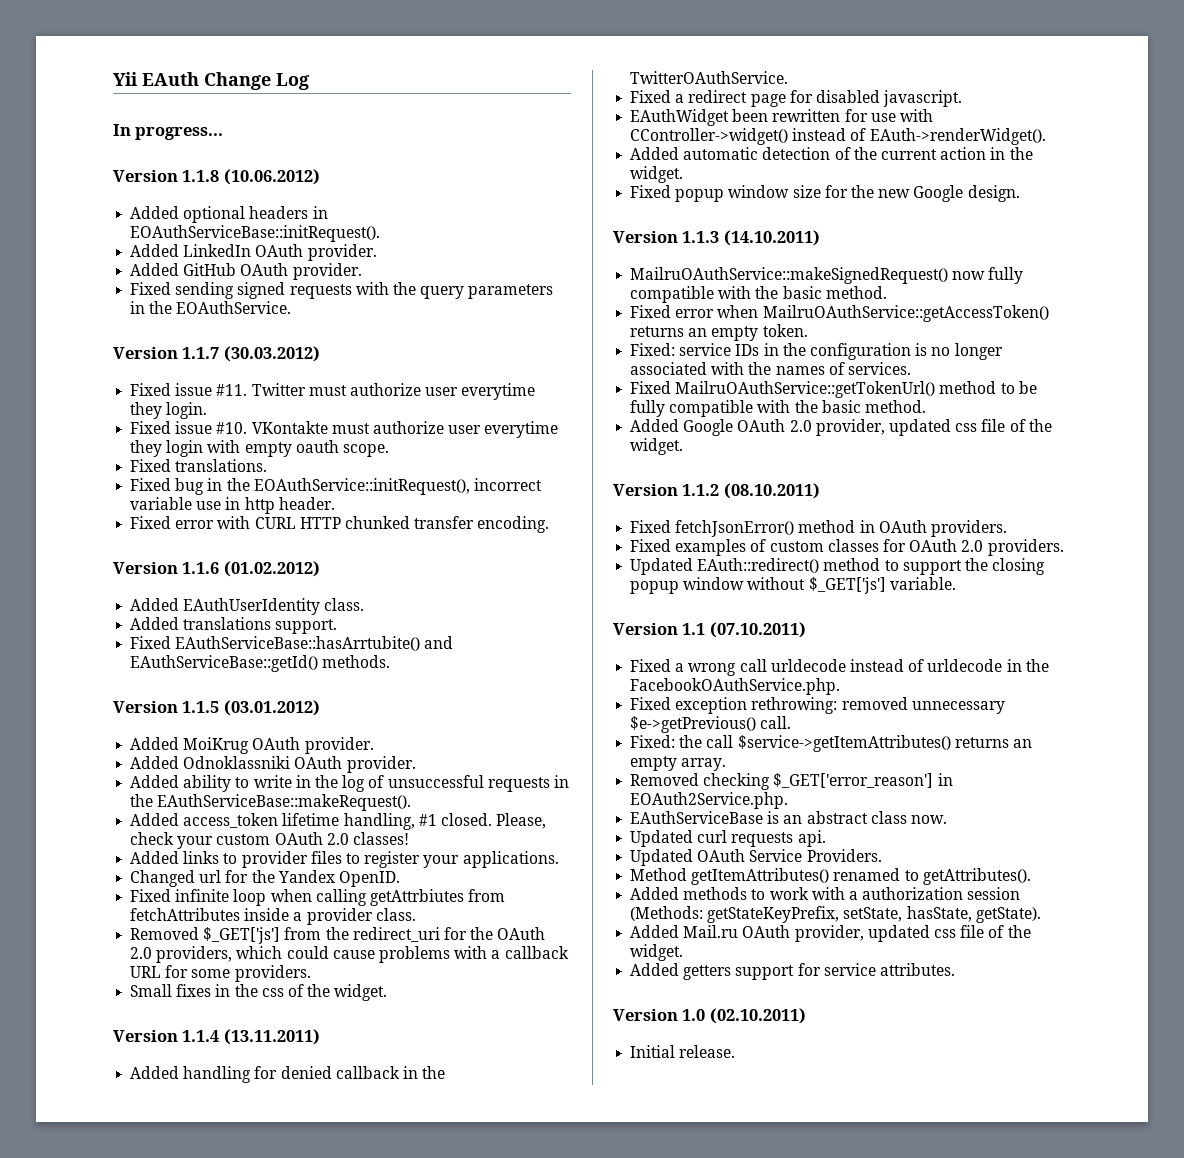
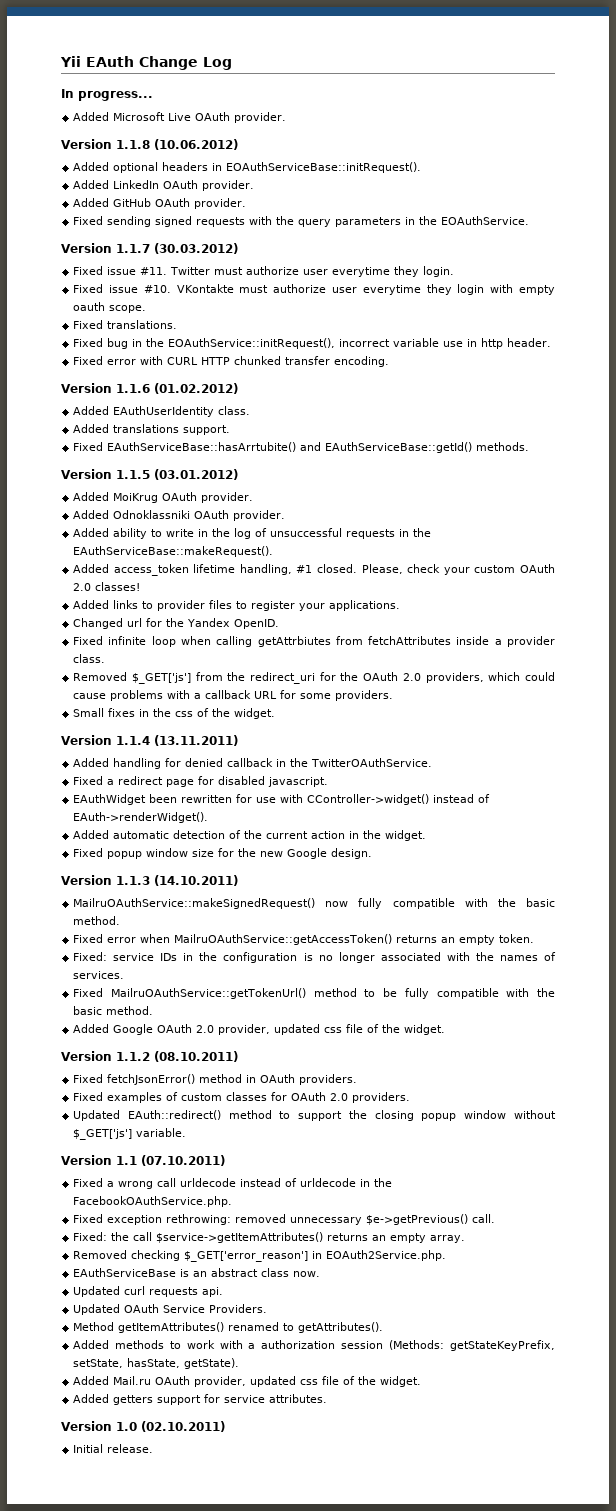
+ Added Microsoft Live OAuth provider.

